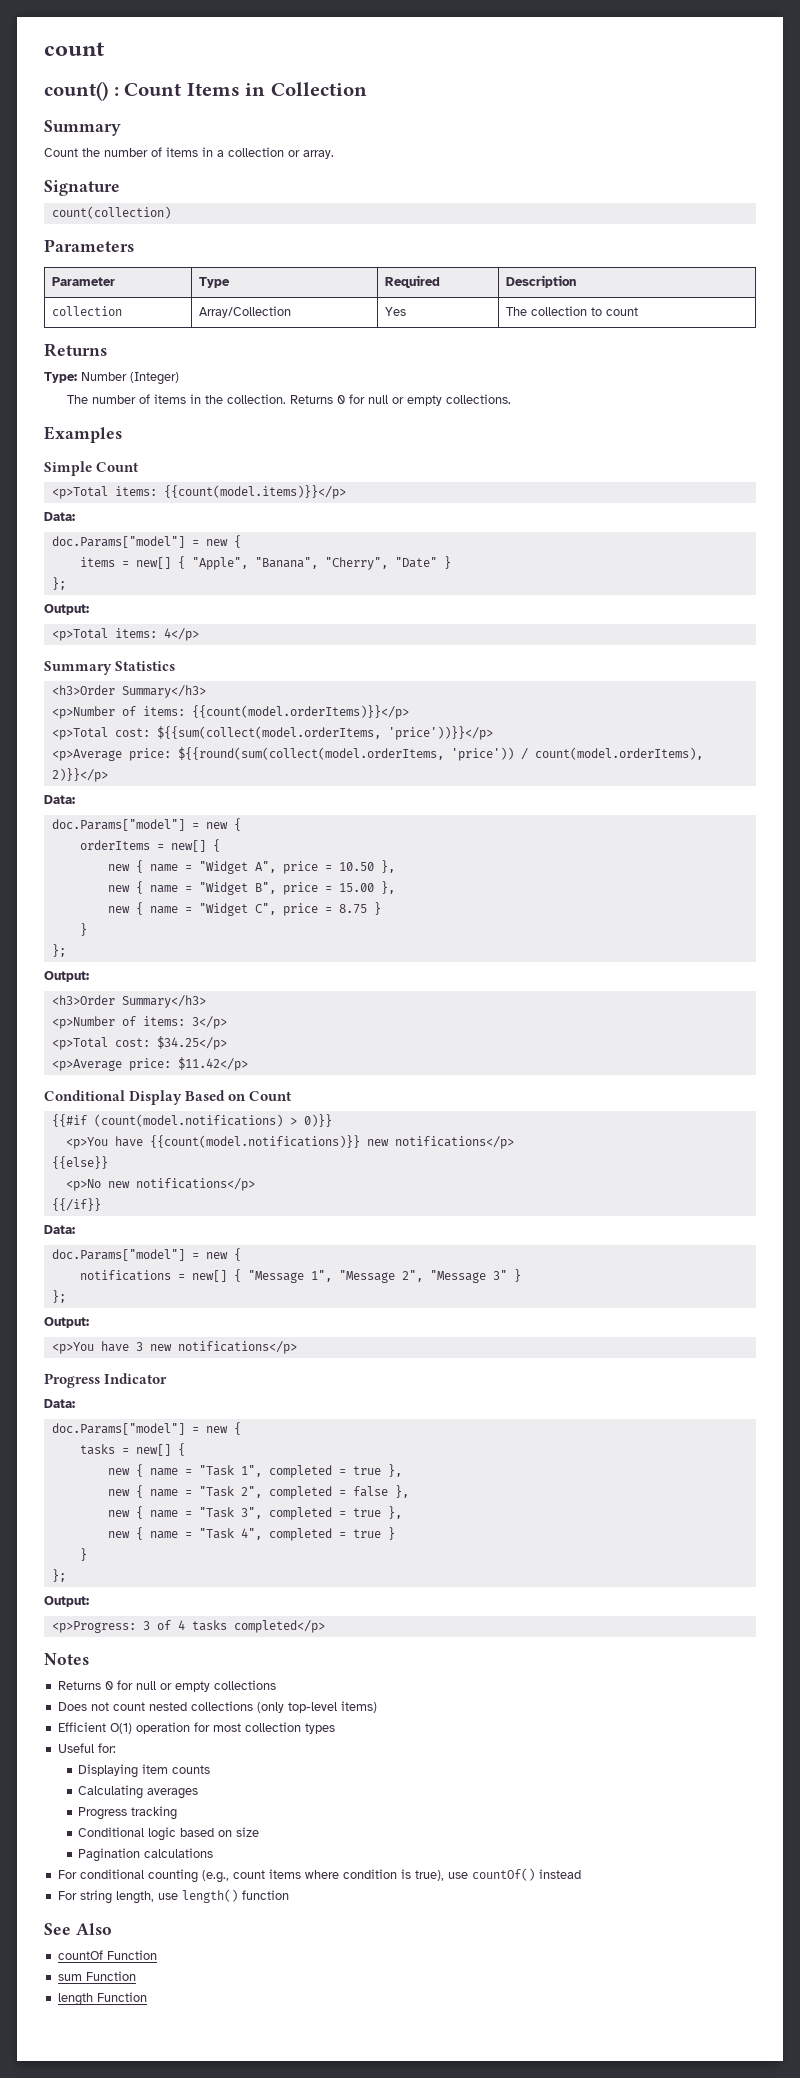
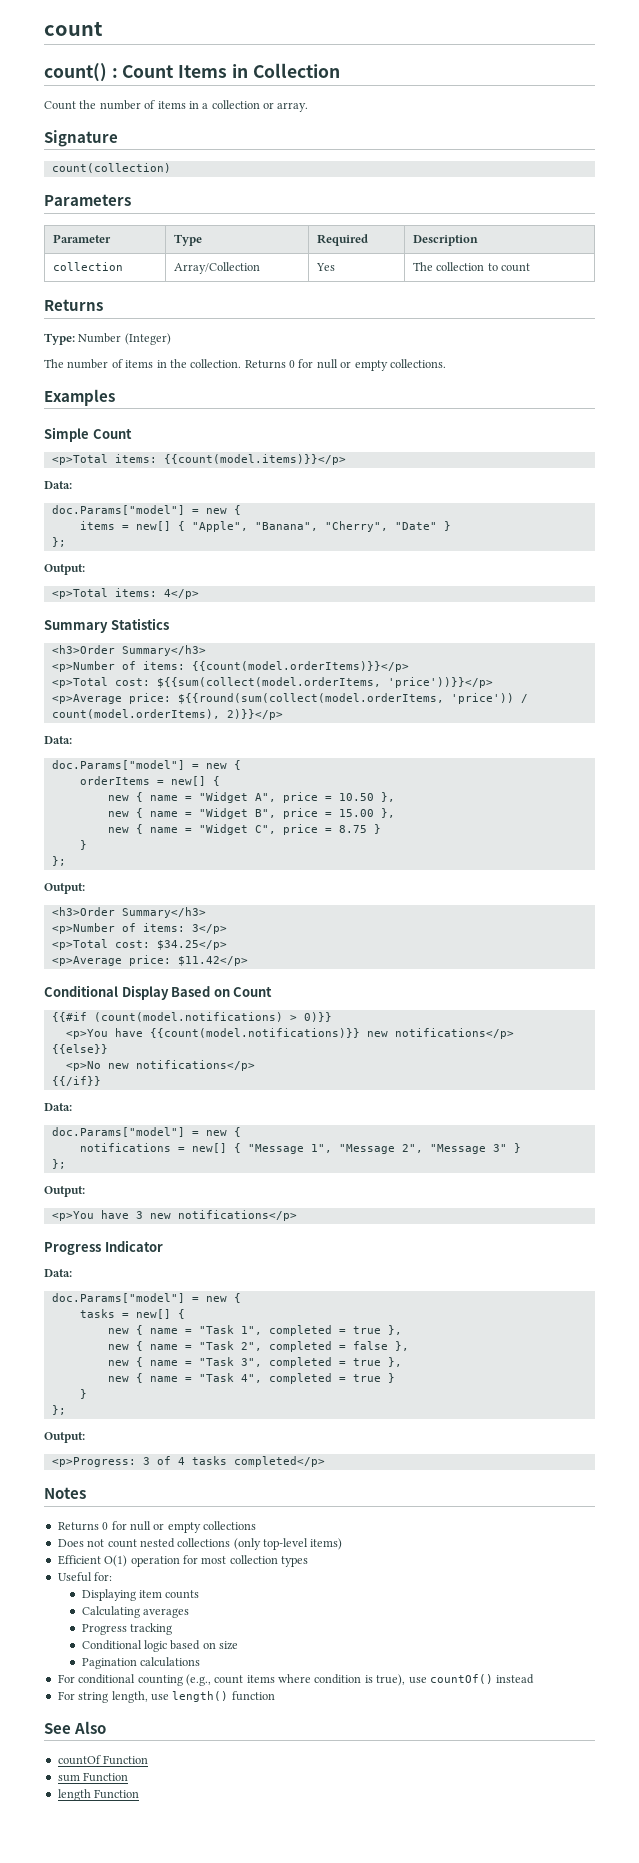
  count() : Count Items in Collection
- Summary

